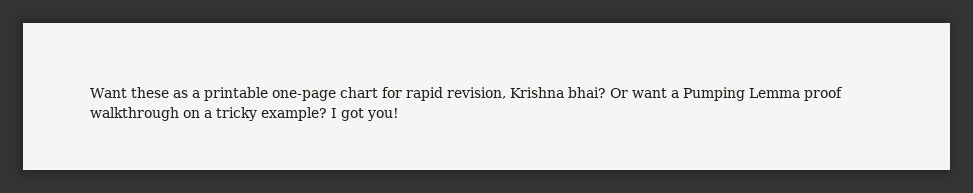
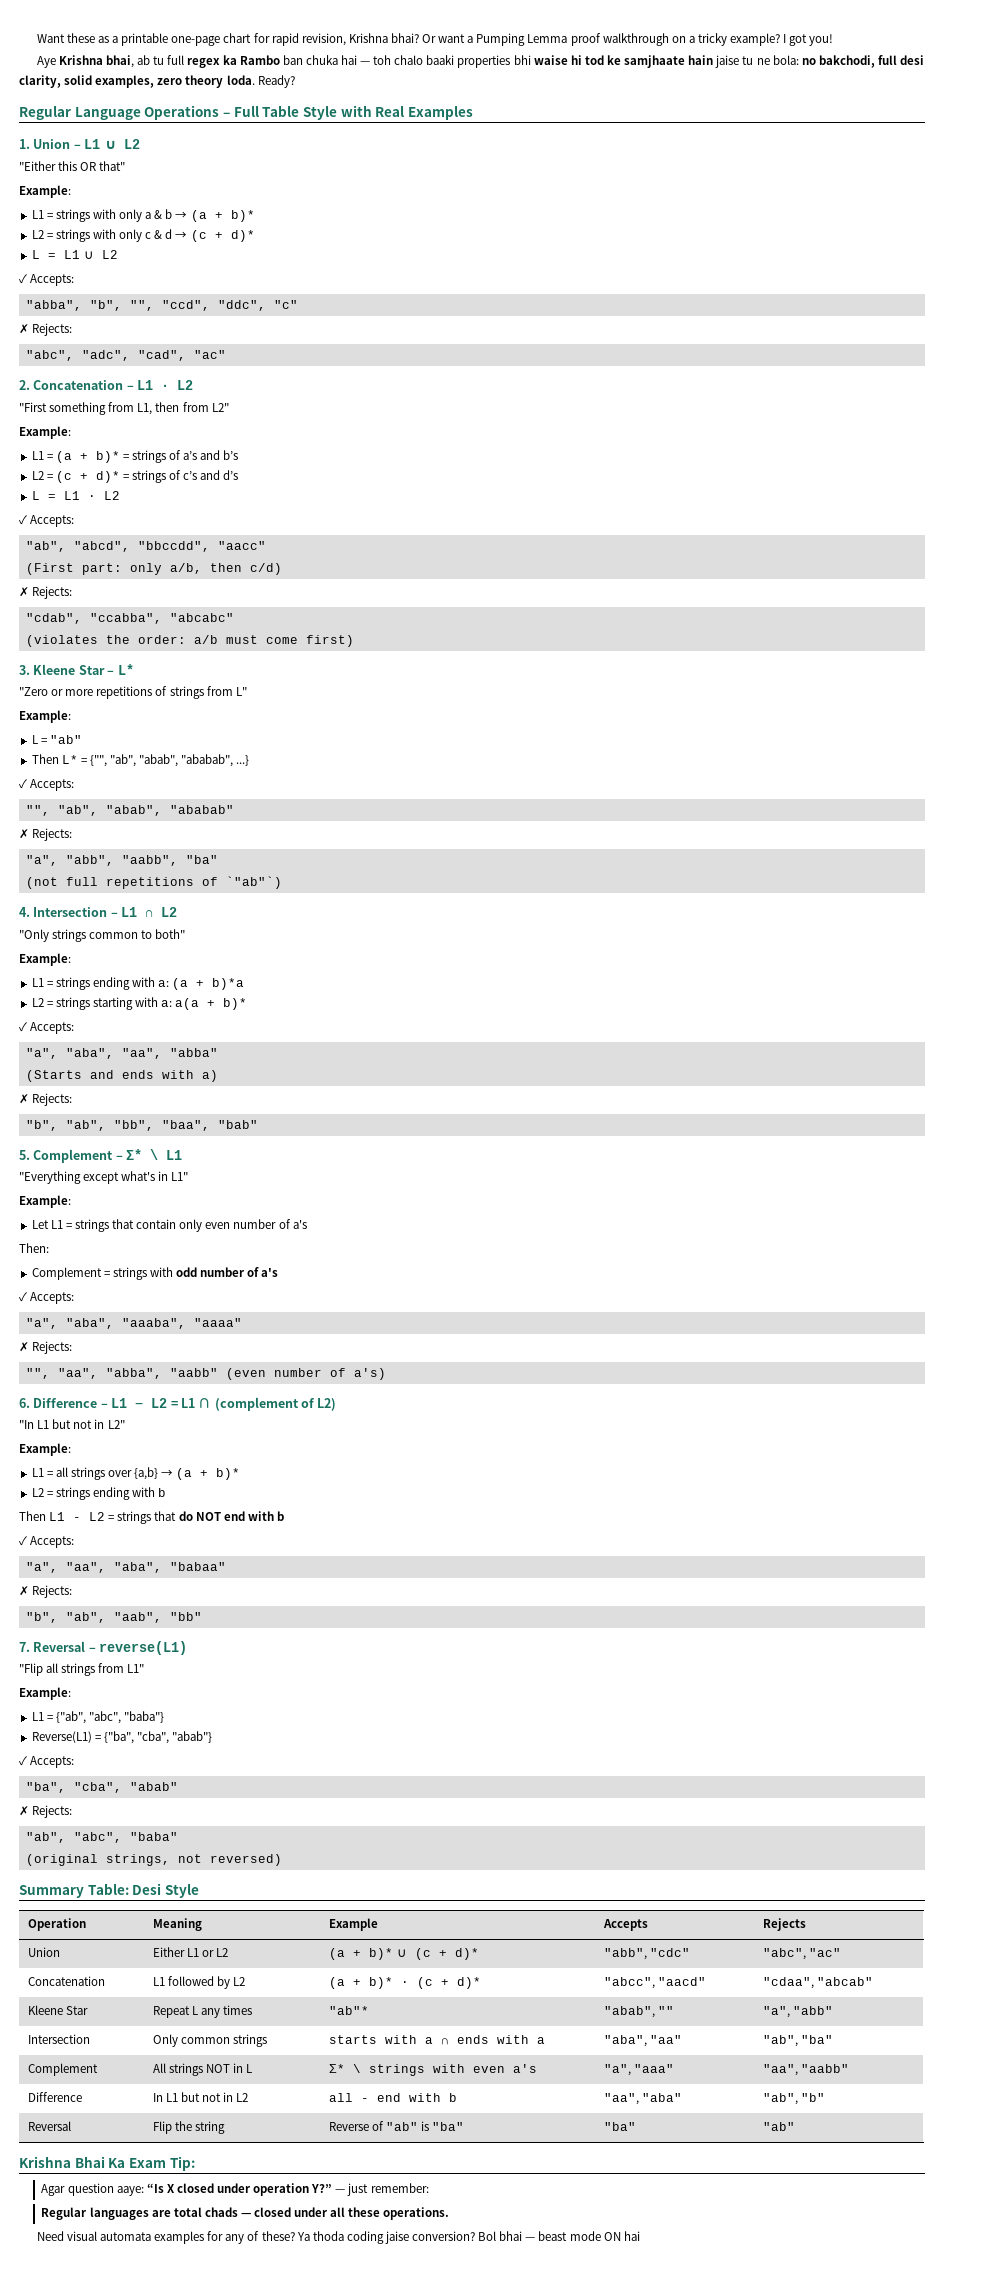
+ Aye Krishna bhai, ab tu full regex ka Rambo ban chuka hai — toh chalo baaki properties bhi waise hi tod ke samjhaate hain jaise tu ne bola: no bakchodi, full desi clarity, solid examples, zero theory loda. Ready?
+ Regular Language Operations – Full Table Style with Real Examples
+ 1. Union – L1 ∪ L2
+ "Either this OR that"
+ Example:
+ L1 = strings with only a & b → (a + b)*
+ L2 = strings with only c & d → (c + d)*
+ L = L1 ∪ L2
+ ✓ Accepts:
+ "abba", "b", "", "ccd", "ddc", "c"
+ ✗ Rejects:
+ "abc", "adc", "cad", "ac"
+ 2. Concatenation – L1 · L2
+ "First something from L1, then from L2"
+ Example:
+ L1 = (a + b)* = strings of a’s and b’s
+ L2 = (c + d)* = strings of c’s and d’s
+ L = L1 · L2
+ ✓ Accepts:
+ "ab", "abcd", "bbccdd", "aacc"
+ (First part: only a/b, then c/d)
+ ✗ Rejects:
+ "cdab", "ccabba", "abcabc"
+ (violates the order: a/b must come first)
+ 3. Kleene Star – L*
+ "Zero or more repetitions of strings from L"
+ Example:
+ L = "ab"
+ Then L* = {"", "ab", "abab", "ababab", ...}
+ ✓ Accepts:
+ "", "ab", "abab", "ababab"
+ ✗ Rejects:
+ "a", "abb", "aabb", "ba"
+ (not full repetitions of `"ab"`)
+ 4. Intersection – L1 ∩ L2
+ "Only strings common to both"
+ Example:
+ L1 = strings ending with a: (a + b)*a
+ L2 = strings starting with a: a(a + b)*
+ ✓ Accepts:
+ "a", "aba", "aa", "abba"
+ (Starts and ends with a)
+ ✗ Rejects:
+ "b", "ab", "bb", "baa", "bab"
+ 5. Complement – Σ* \ L1
+ "Everything except what's in L1"
+ Example:
+ Let L1 = strings that contain only even number of a's
+ Then:
+ Complement = strings with odd number of a's
+ ✓ Accepts:
+ "a", "aba", "aaaba", "aaaa"
+ ✗ Rejects:
+ "", "aa", "abba", "aabb" (even number of a's)
+ 6. Difference – L1 − L2 = L1 ∩ (complement of L2)
+ "In L1 but not in L2"
+ Example:
+ L1 = all strings over {a,b} → (a + b)*
+ L2 = strings ending with b
+ Then L1 - L2 = strings that do NOT end with b
+ ✓ Accepts:
+ "a", "aa", "aba", "babaa"
+ ✗ Rejects:
+ "b", "ab", "aab", "bb"
+ 7. Reversal – reverse(L1)
+ "Flip all strings from L1"
+ Example:
+ L1 = {"ab", "abc", "baba"}
+ Reverse(L1) = {"ba", "cba", "abab"}
+ ✓ Accepts:
+ "ba", "cba", "abab"
+ ✗ Rejects:
+ "ab", "abc", "baba"
+ (original strings, not reversed)
+ Summary Table: Desi Style
+ Operation | Meaning | Example | Accepts | Rejects
+ Union | Either L1 or L2 | (a + b)* ∪ (c + d)* | "abb", "cdc" | "abc", "ac"
+ Concatenation | L1 followed by L2 | (a + b)* · (c + d)* | "abcc", "aacd" | "cdaa", "abcab"
+ Kleene Star | Repeat L any times | "ab"* | "abab", "" | "a", "abb"
+ Intersection | Only common strings | starts with a ∩ ends with a | "aba", "aa" | "ab", "ba"
+ Complement | All strings NOT in L | Σ* \ strings with even a's | "a", "aaa" | "aa", "aabb"
+ Difference | In L1 but not in L2 | all - end with b | "aa", "aba" | "ab", "b"
+ Reversal | Flip the string | Reverse of "ab" is "ba" | "ba" | "ab"
+ Krishna Bhai Ka Exam Tip:
+ Agar question aaye: “Is X closed under operation Y?” — just remember:
+ Regular languages are total chads — closed under all these operations.
+ Need visual automata examples for any of these? Ya thoda coding jaise conversion? Bol bhai — beast mode ON hai

